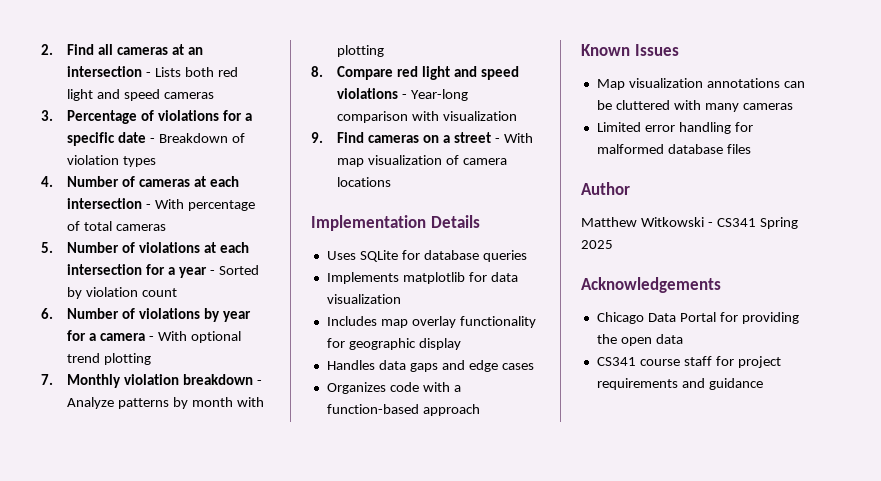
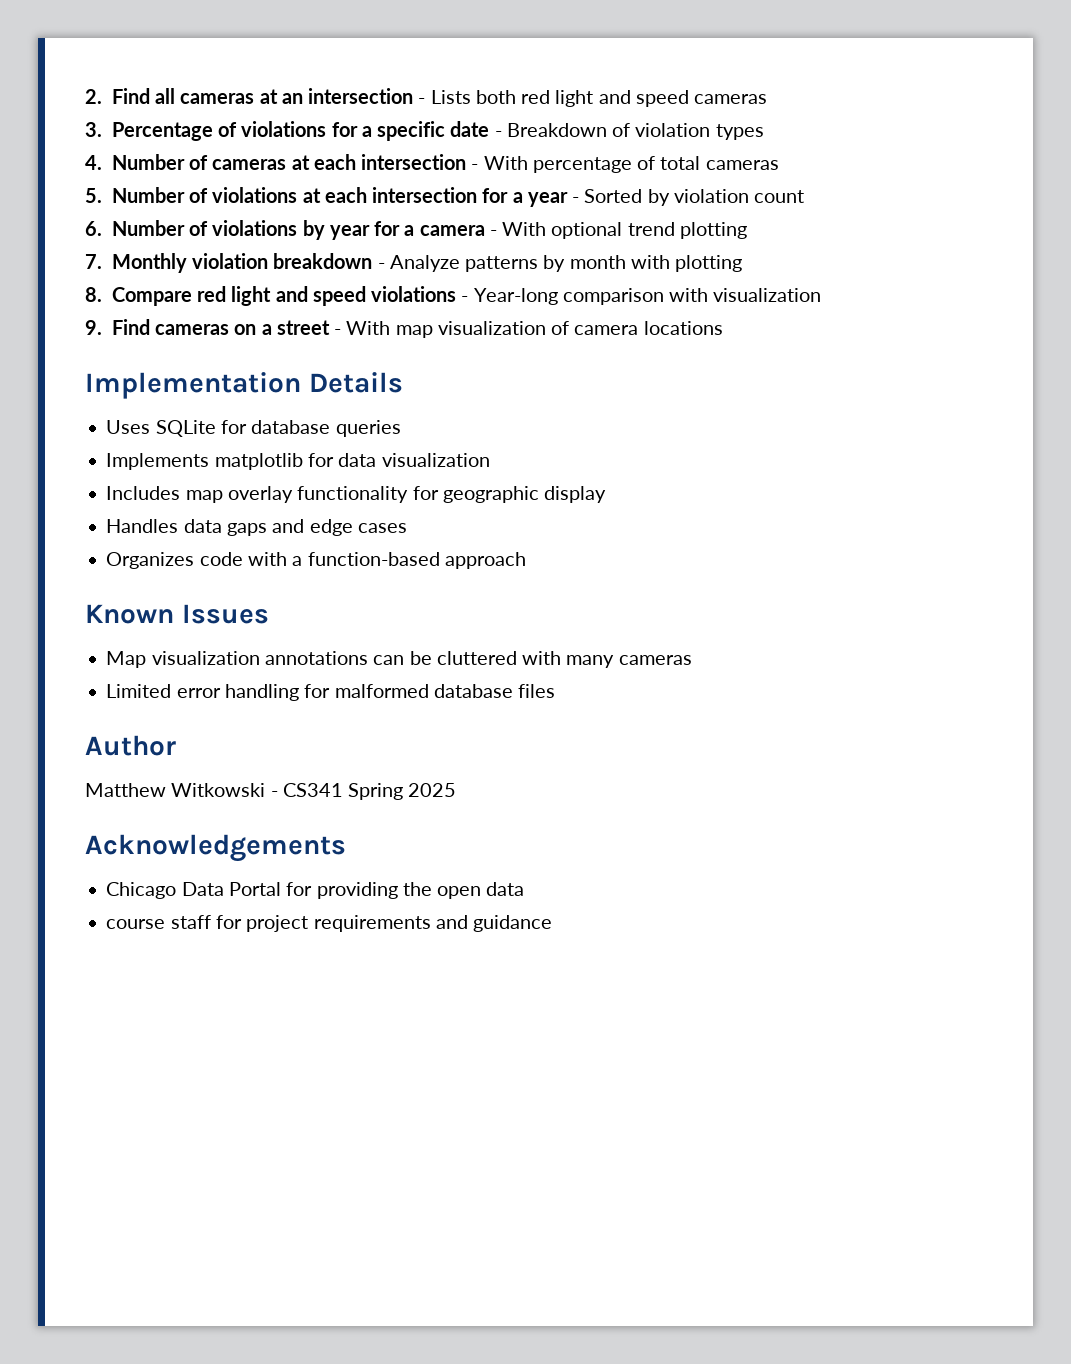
- CS341 course staff for project requirements and guidance
+ course staff for project requirements and guidance

